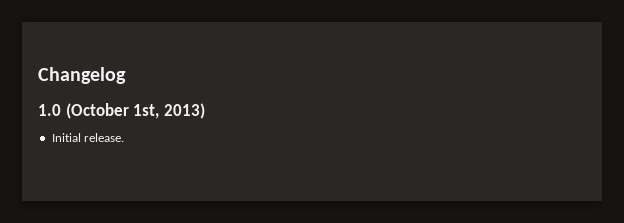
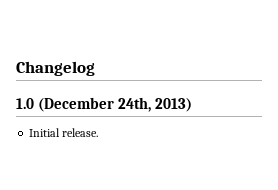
- 1.0 (October 1st, 2013)
+ 1.0 (December 24th, 2013)

